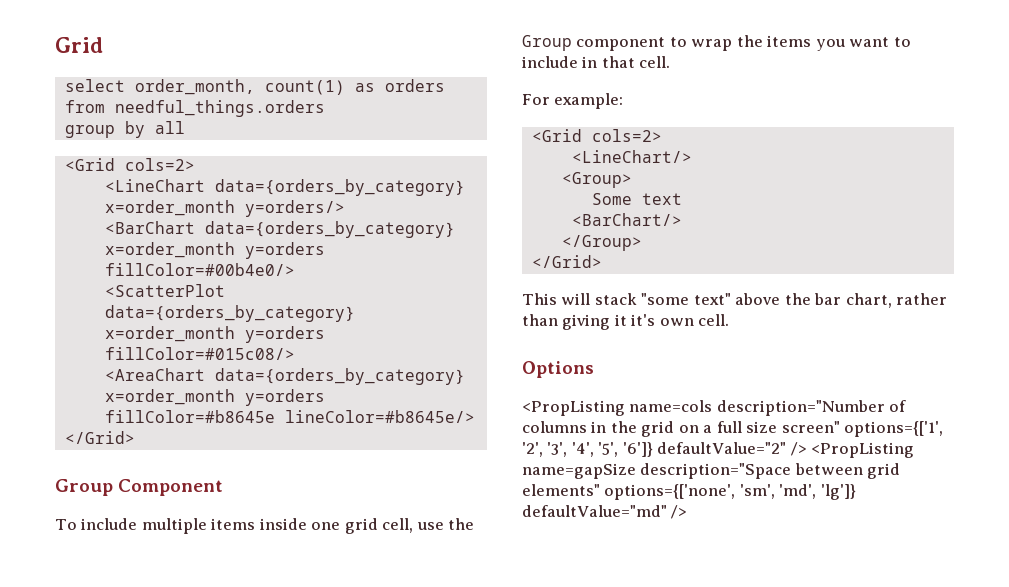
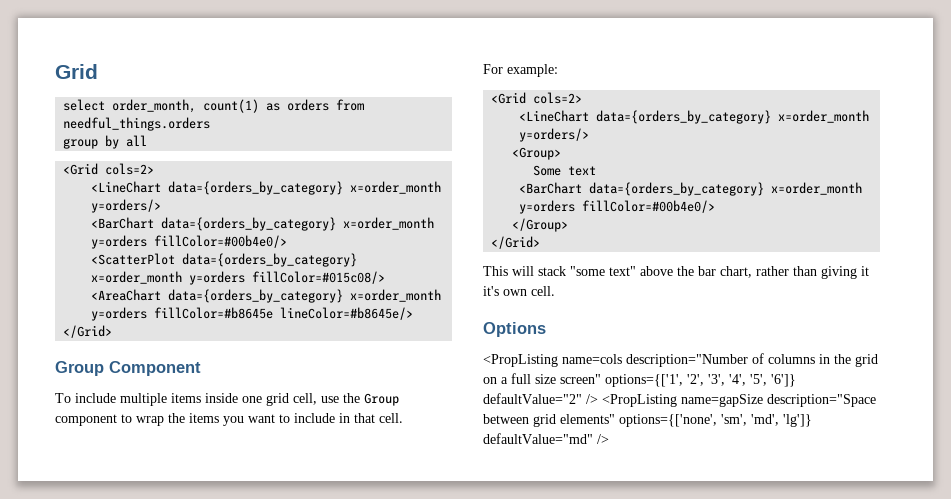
  For example:
  <Grid cols=2>
- <LineChart/>
+ <LineChart data={orders_by_category} x=order_month y=orders/>
  Some text
- <BarChart/>
+ <BarChart data={orders_by_category} x=order_month y=orders fillColor=#00b4e0/>

